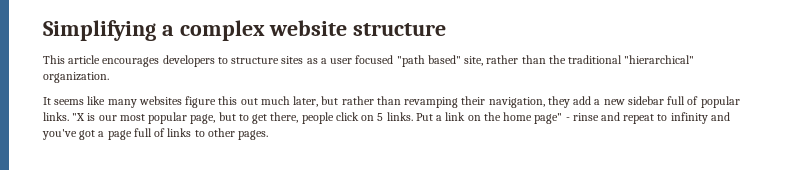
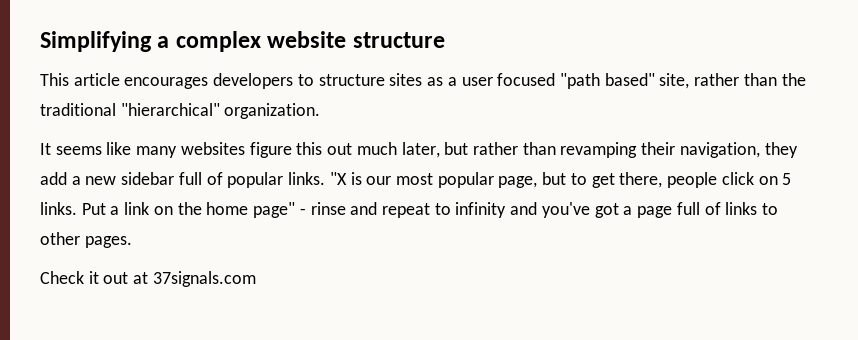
+ Check it out at 37signals.com

